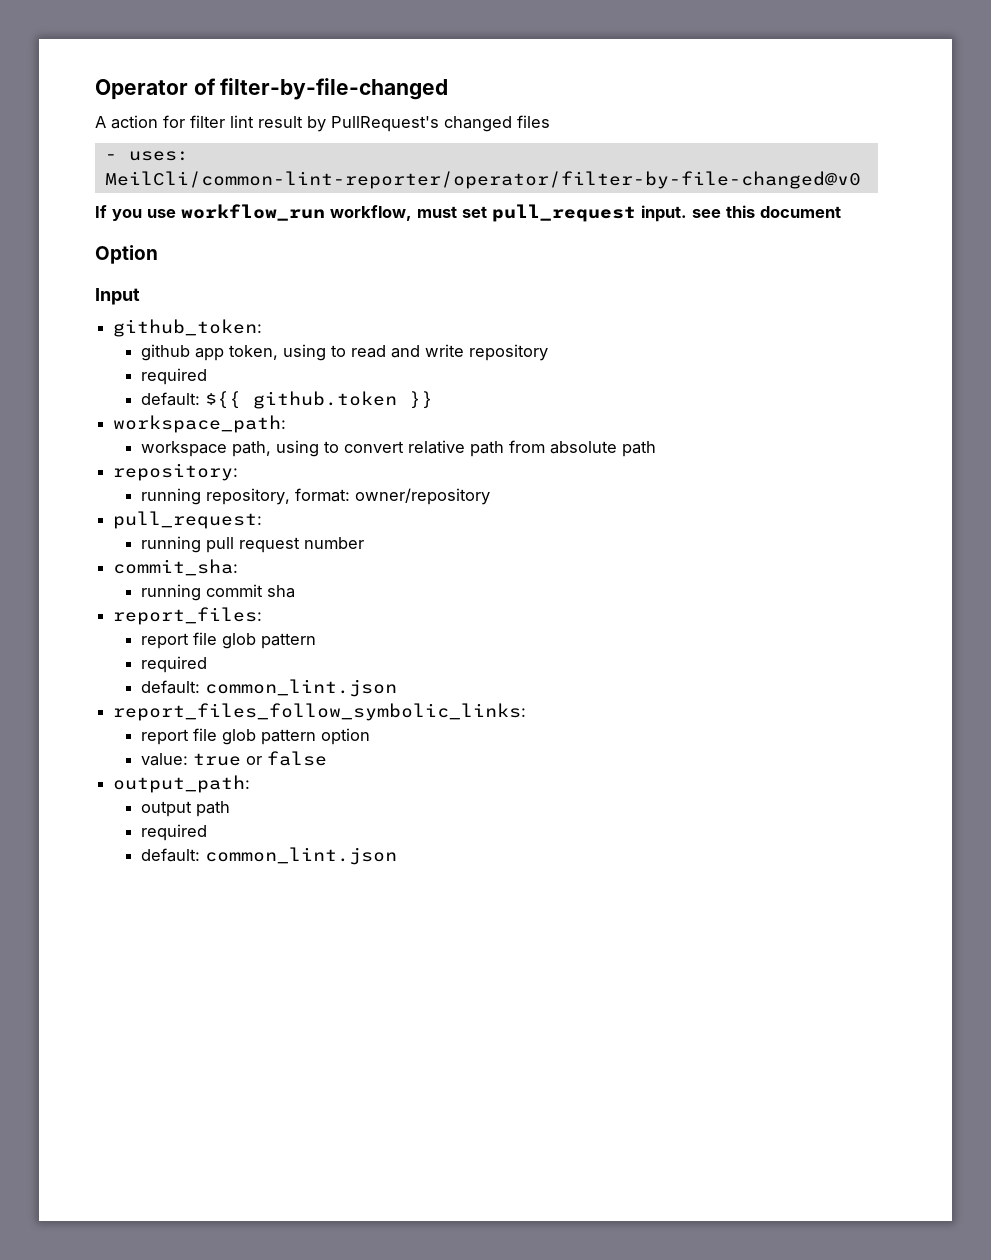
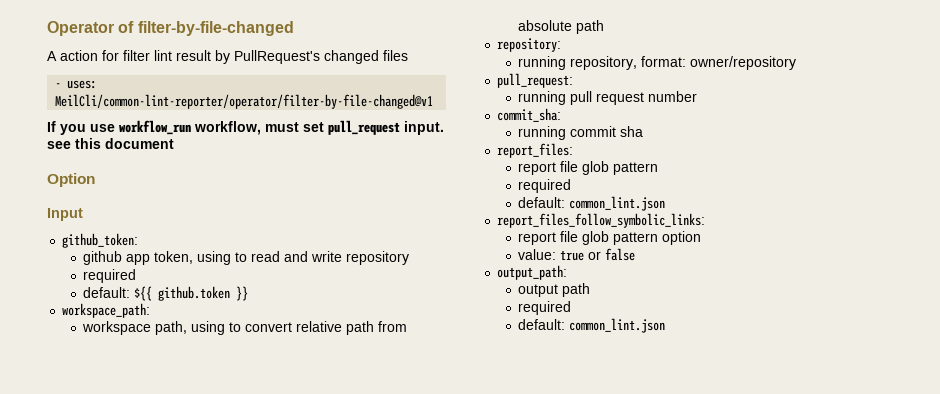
- - uses: MeilCli/common-lint-reporter/operator/filter-by-file-changed@v0
+ - uses: MeilCli/common-lint-reporter/operator/filter-by-file-changed@v1

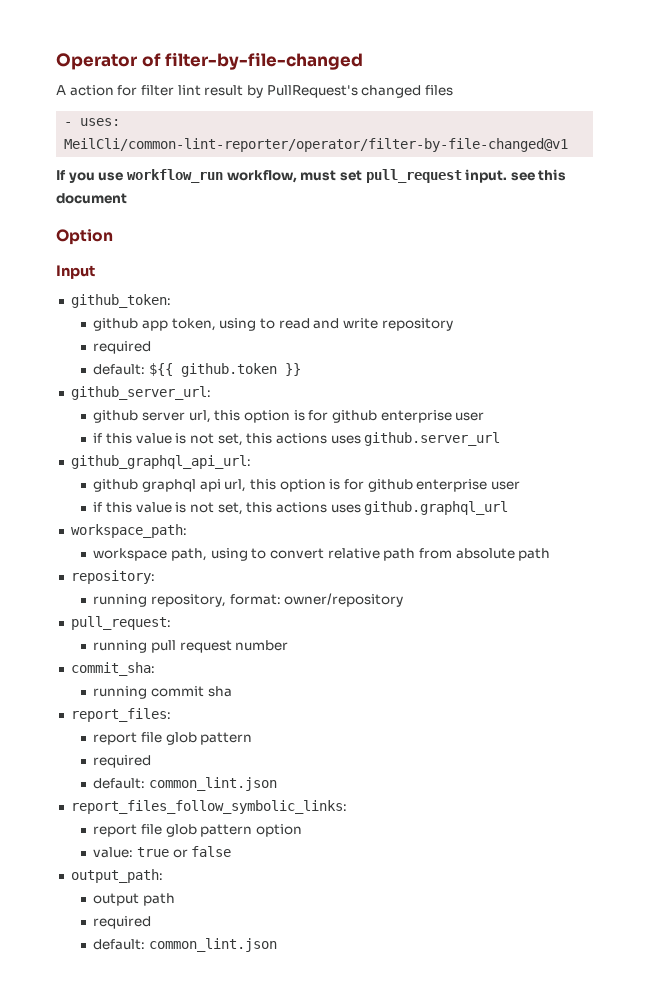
+ github_server_url:
+ github server url, this option is for github enterprise user
+ if this value is not set, this actions uses github.server_url
+ github_graphql_api_url:
+ github graphql api url, this option is for github enterprise user
+ if this value is not set, this actions uses github.graphql_url

